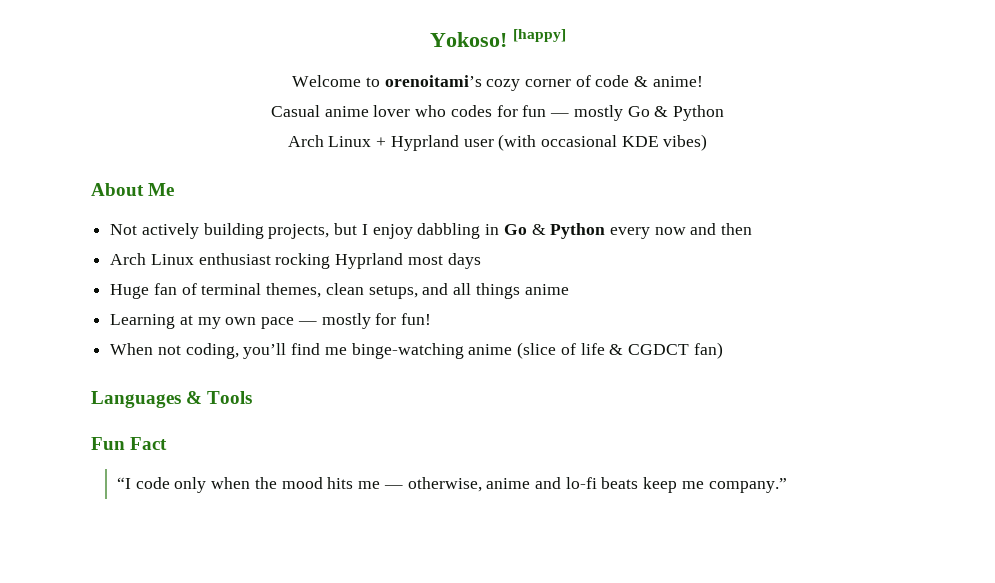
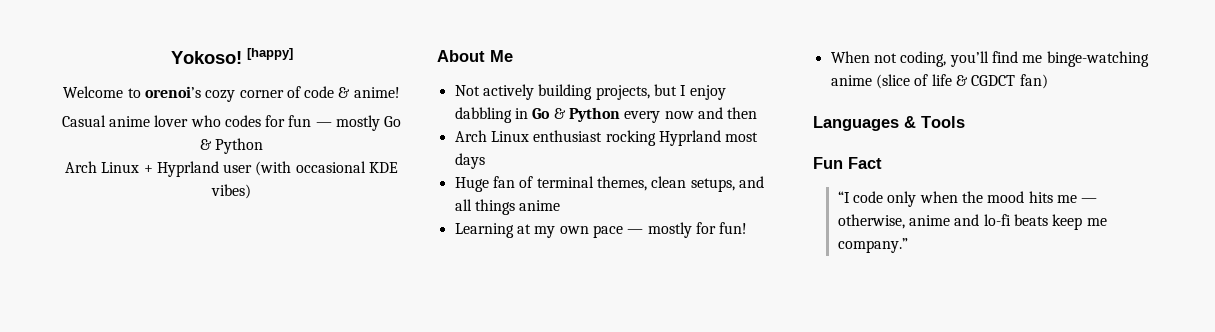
- Welcome to orenoitami’s cozy corner of code & anime!
+ Welcome to orenoi’s cozy corner of code & anime!

